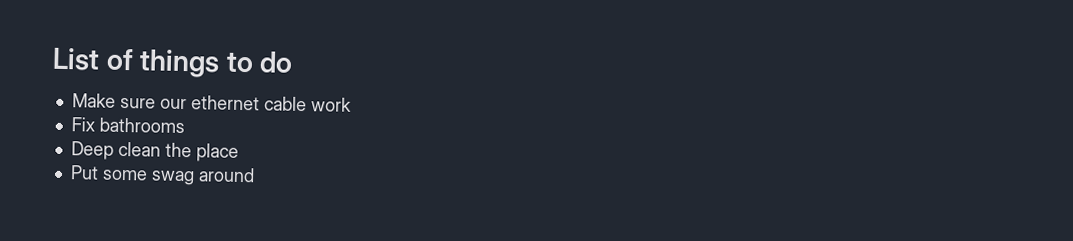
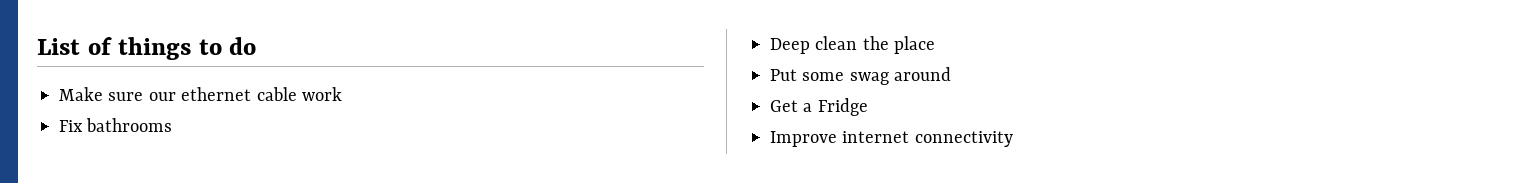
+ Get a Fridge
+ Improve internet connectivity

